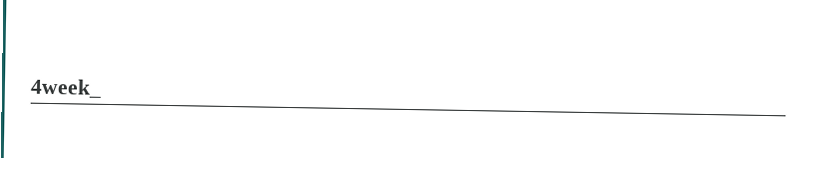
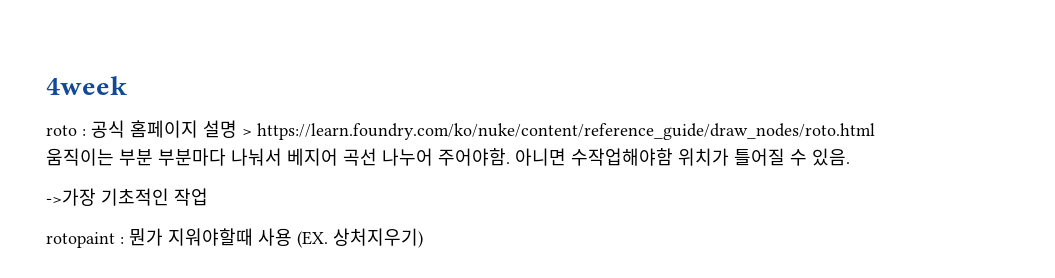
- 4week_
+ 4week
+ roto : 공식 홈페이지 설명 > https://learn.foundry.com/ko/nuke/content/reference_guide/draw_nodes/roto.html
+ 움직이는 부분 부분마다 나눠서 베지어 곡선 나누어 주어야함. 아니면 수작업해야함 위치가 틀어질 수 있음.
+ ->가장 기초적인 작업
+ rotopaint : 뭔가 지워야할때 사용 (EX. 상처지우기)

